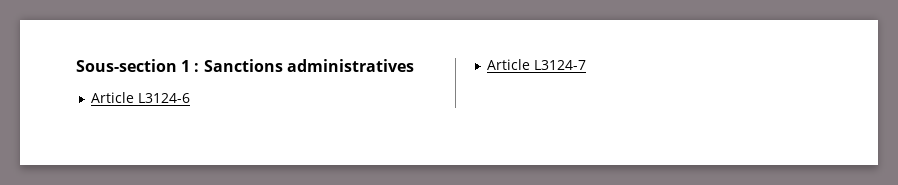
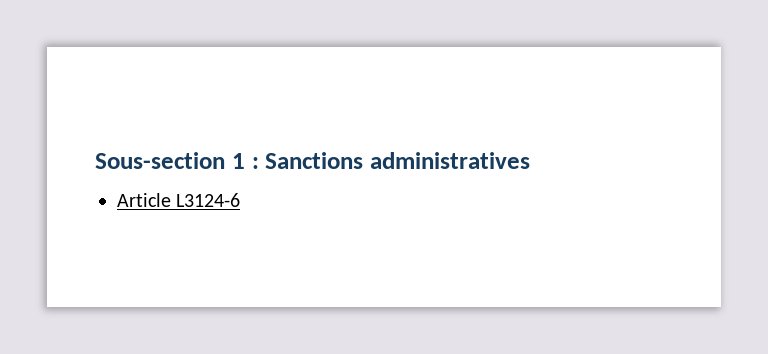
- Article L3124-7

